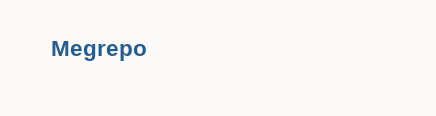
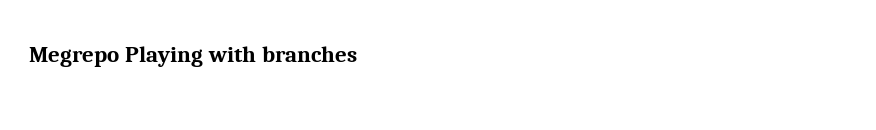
- Megrepo
+ Megrepo Playing with branches

